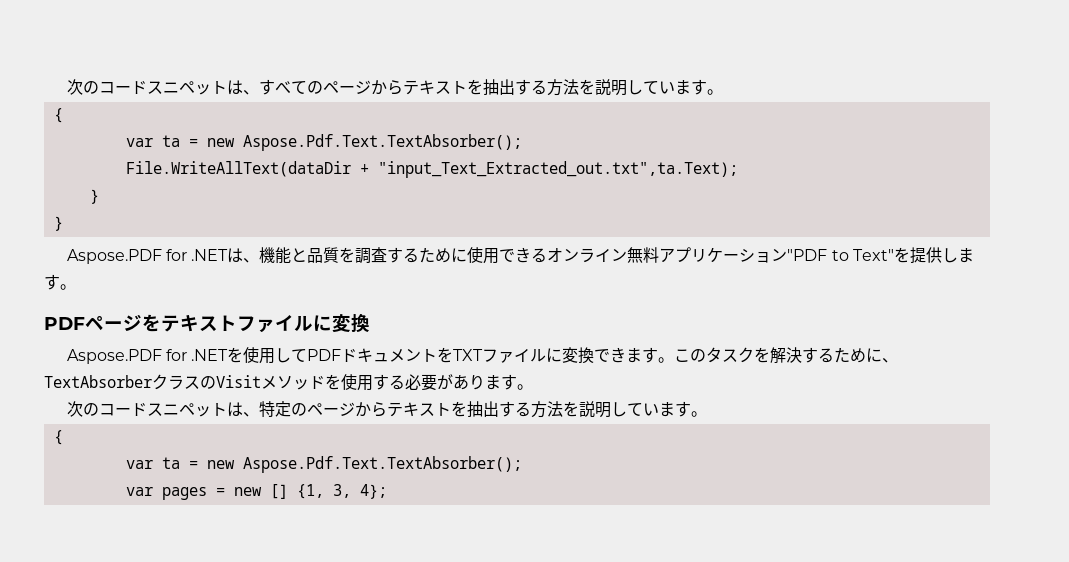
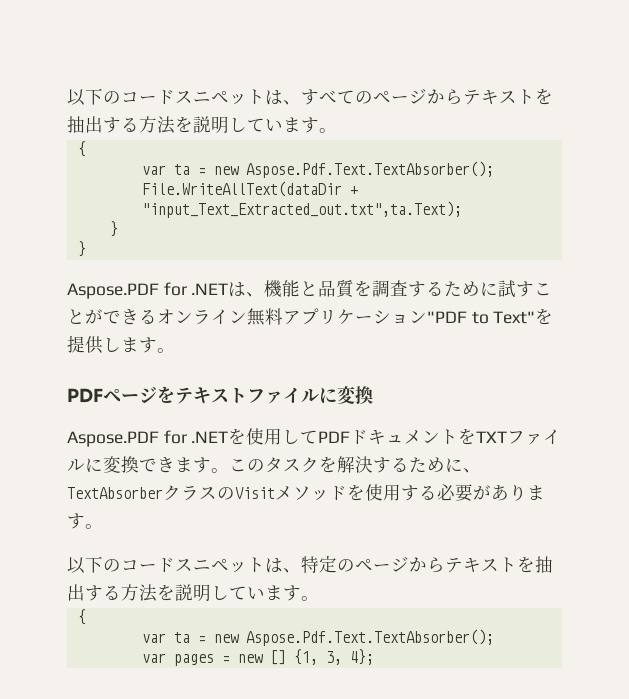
- 次のコードスニペットは、すべてのページからテキストを抽出する方法を説明しています。
+ 以下のコードスニペットは、すべてのページからテキストを抽出する方法を説明しています。
- Aspose.PDF for .NETは、機能と品質を調査するために使用できるオンライン無料アプリケーション"PDF to Text"を提供します。
+ Aspose.PDF for .NETは、機能と品質を調査するために試すことができるオンライン無料アプリケーション"PDF to Text"を提供します。
- 次のコードスニペットは、特定のページからテキストを抽出する方法を説明しています。
+ 以下のコードスニペットは、特定のページからテキストを抽出する方法を説明しています。

